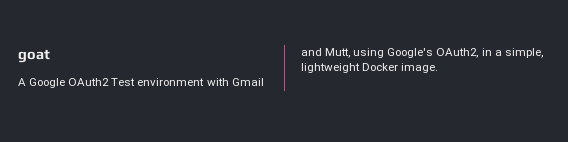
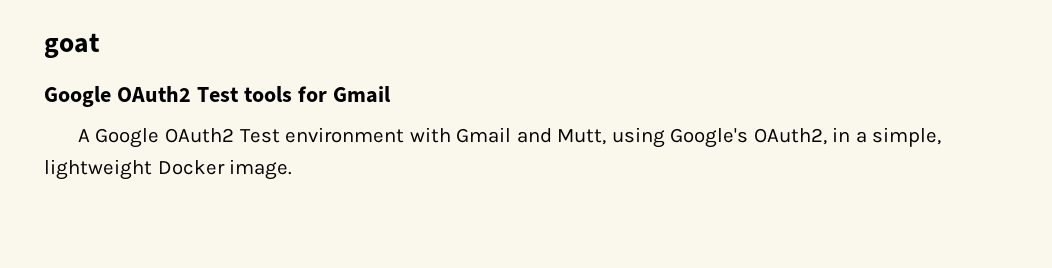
+ Google OAuth2 Test tools for Gmail

